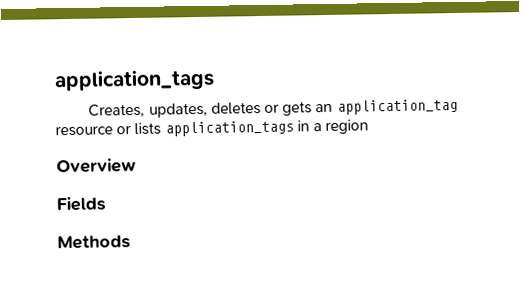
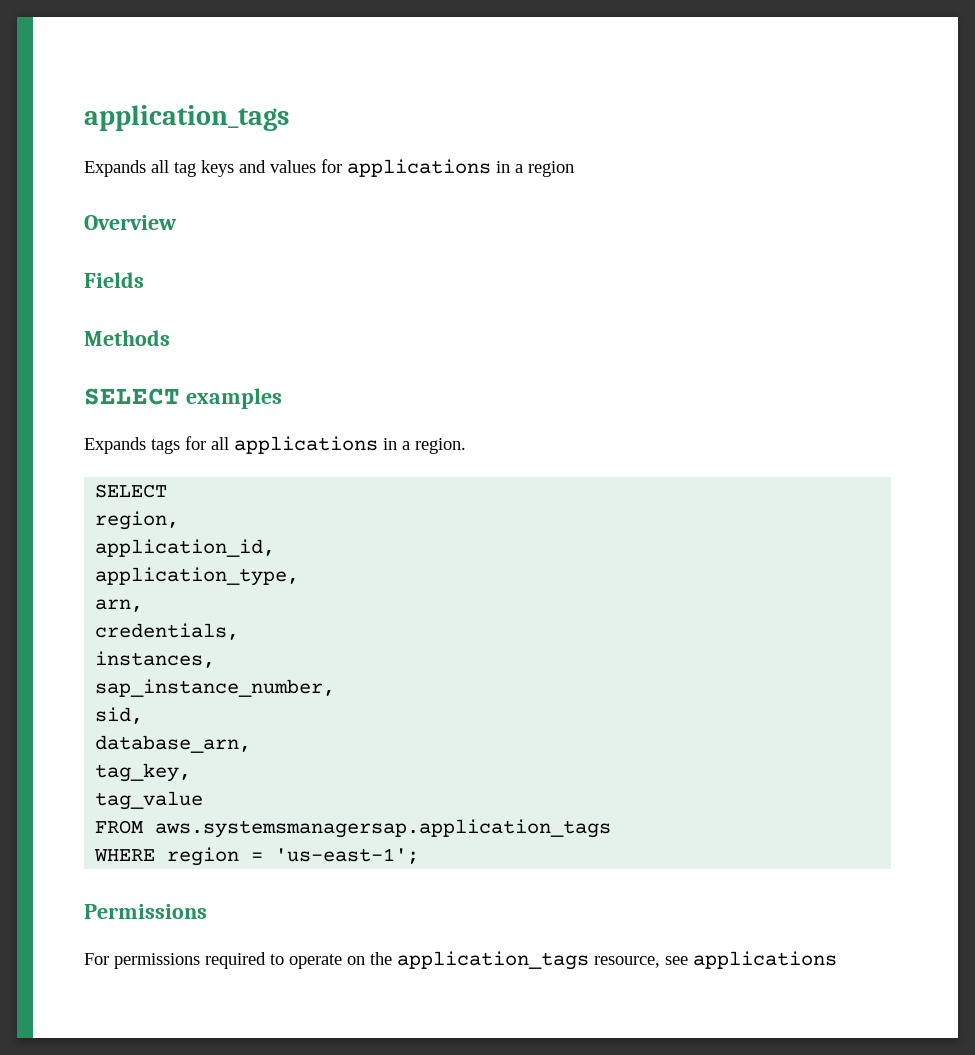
- Creates, updates, deletes or gets an application_tag resource or lists application_tags in a region
+ Expands all tag keys and values for applications in a region
+ SELECT examples
+ Expands tags for all applications in a region.
+ SELECT
+ region,
+ application_id,
+ application_type,
+ arn,
+ credentials,
+ instances,
+ sap_instance_number,
+ sid,
+ database_arn,
+ tag_key,
+ tag_value
+ FROM aws.systemsmanagersap.application_tags
+ WHERE region = 'us-east-1';
+ Permissions
+ For permissions required to operate on the application_tags resource, see applications

